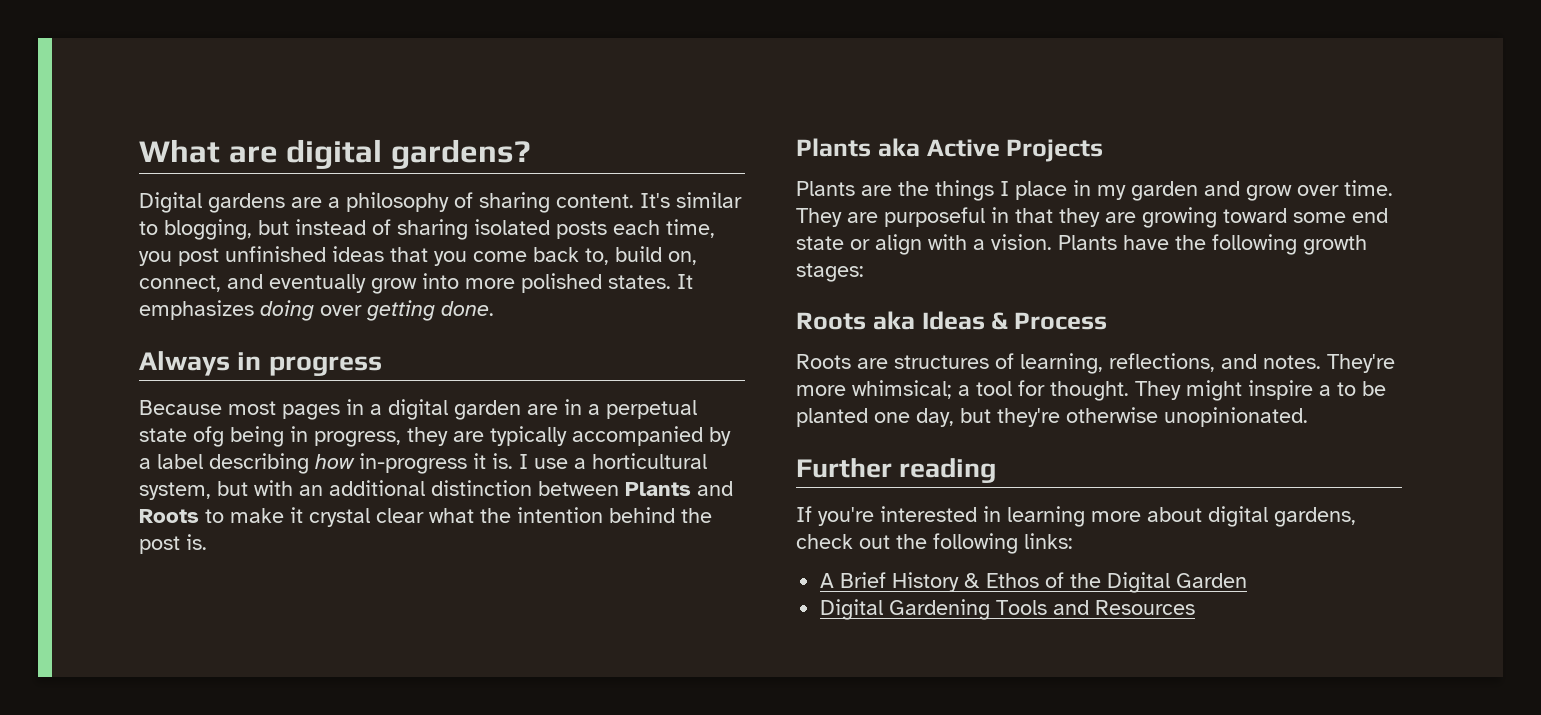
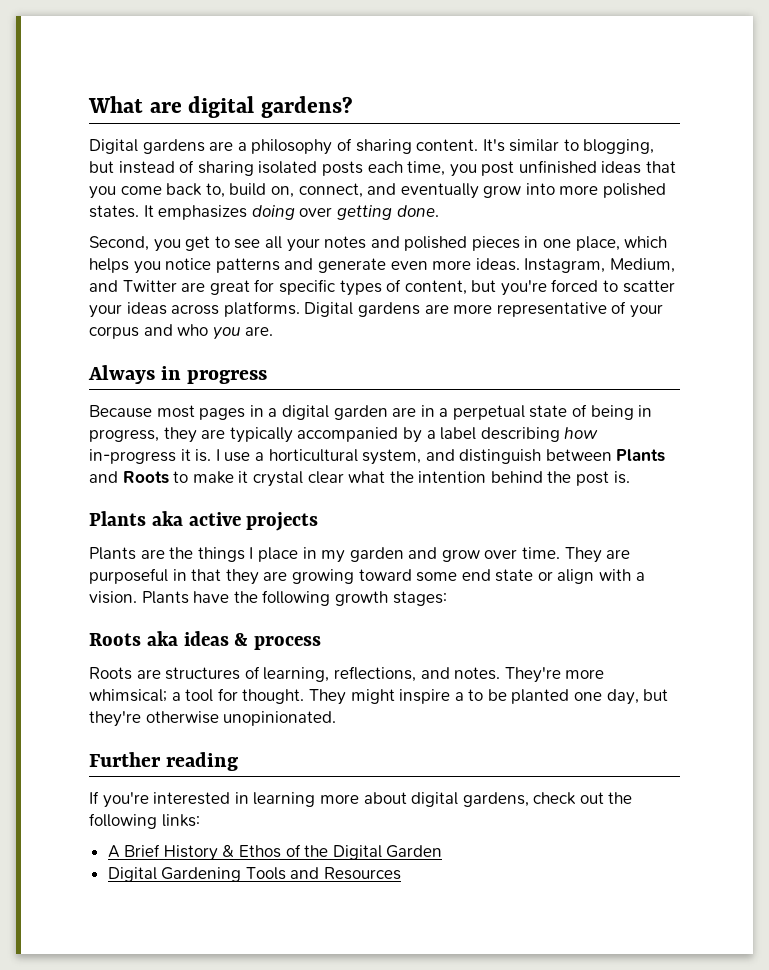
+ Second, you get to see all your notes and polished pieces in one place, which helps you notice patterns and generate even more ideas. Instagram, Medium, and Twitter are great for specific types of content, but you're forced to scatter your ideas across platforms. Digital gardens are more representative of your corpus and who you are.
- Because most pages in a digital garden are in a perpetual state ofg being in progress, they are typically accompanied by a label describing how in-progress it is.
+ Because most pages in a digital garden are in a perpetual state of being in progress, they are typically accompanied by a label describing how in-progress it is.
- I use a horticultural system, but with an additional distinction between Plants and Roots to make it crystal clear what the intention behind the post is.
+ I use a horticultural system, and distinguish between Plants and Roots to make it crystal clear what the intention behind the post is.
- Plants aka Active Projects
+ Plants aka active projects
- Roots aka Ideas & Process
+ Roots aka ideas & process

